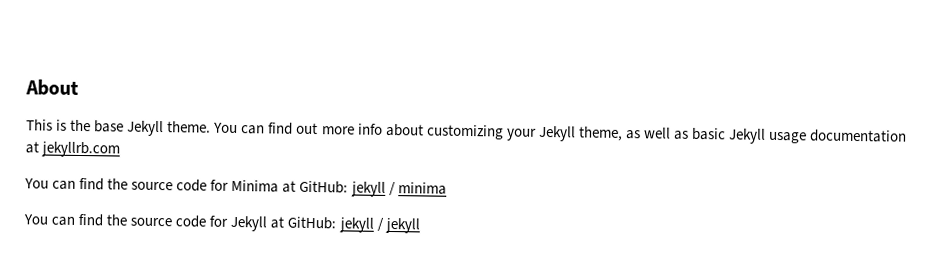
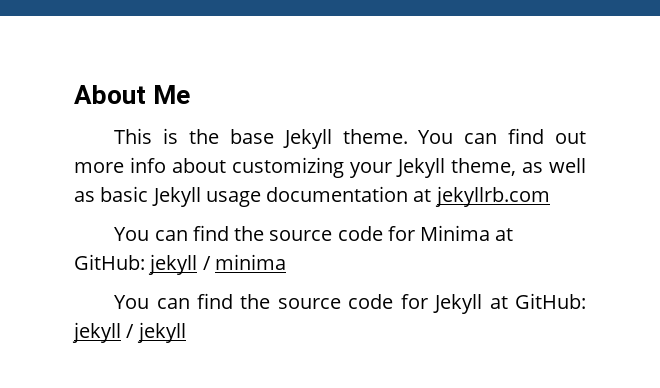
- About
+ About Me

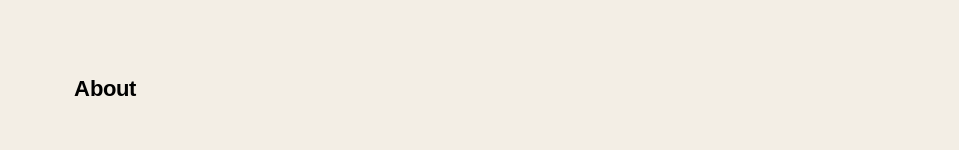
- About Me
- This is the base Jekyll theme. You can find out more info about customizing your Jekyll theme, as well as basic Jekyll usage documentation at jekyllrb.com
- You can find the source code for Minima at GitHub: jekyll / minima
- You can find the source code for Jekyll at GitHub: jekyll / jekyll
+ About

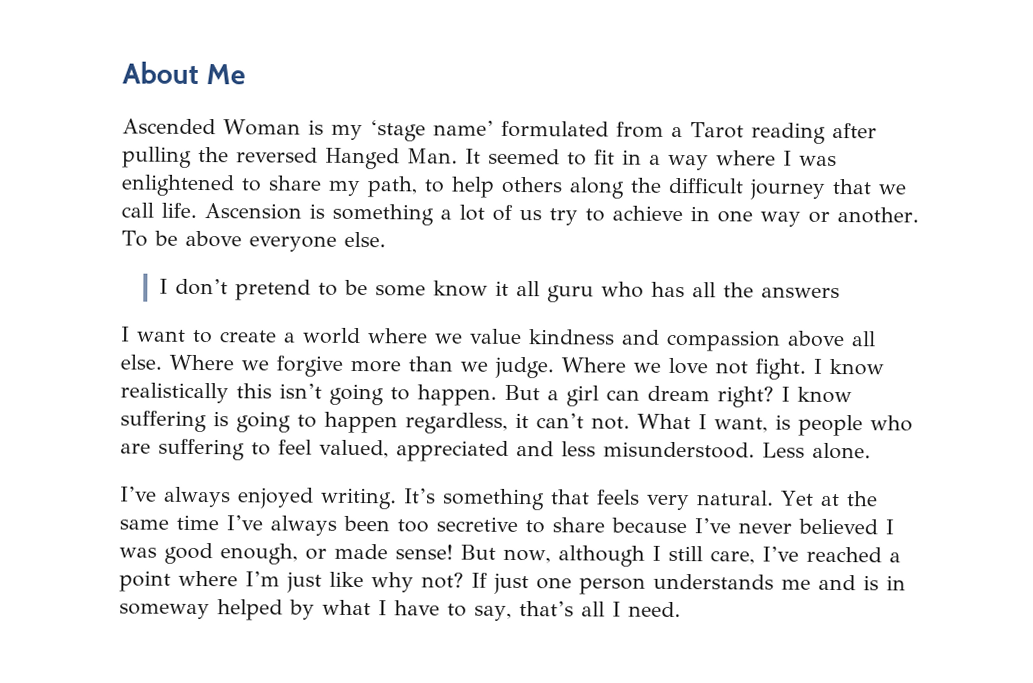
- About
+ About Me
+ Ascended Woman is my ‘stage name’ formulated from a Tarot reading after pulling the reversed Hanged Man. It seemed to fit in a way where I was enlightened to share my path, to help others along the difficult journey that we call life. Ascension is something a lot of us try to achieve in one way or another. To be above everyone else.
+ I don’t pretend to be some know it all guru who has all the answers
+ I want to create a world where we value kindness and compassion above all else. Where we forgive more than we judge. Where we love not fight. I know realistically this isn’t going to happen. But a girl can dream right? I know suffering is going to happen regardless, it can’t not. What I want, is people who are suffering to feel valued, appreciated and less misunderstood. Less alone.
+ I’ve always enjoyed writing. It’s something that feels very natural. Yet at the same time I’ve always been too secretive to share because I’ve never believed I was good enough, or made sense! But now, although I still care, I’ve reached a point where I’m just like why not? If just one person understands me and is in someway helped by what I have to say, that’s all I need.

